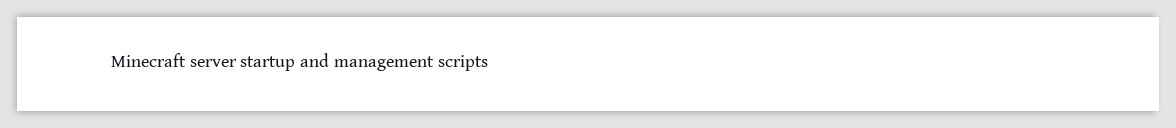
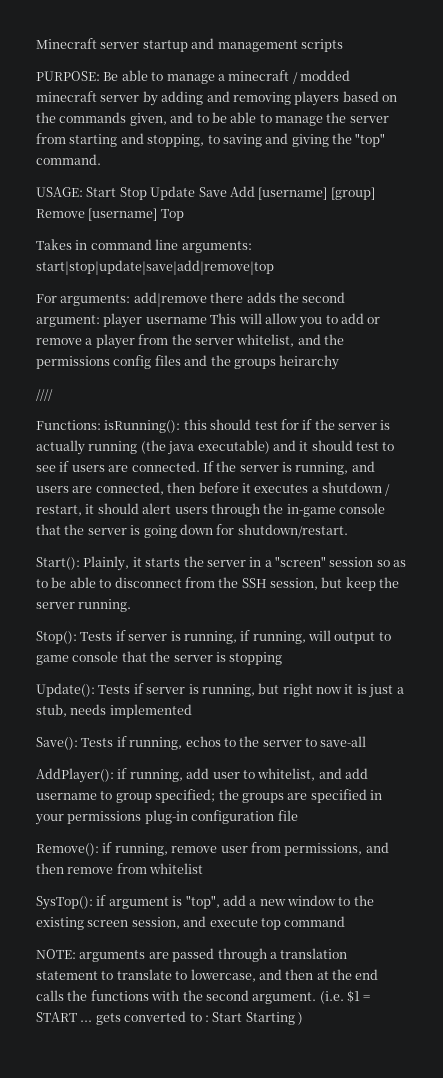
+ PURPOSE: Be able to manage a minecraft / modded minecraft server by adding and removing players based on the commands given, and to be able to manage the server from starting and stopping, to saving and giving the "top" command.
+ USAGE: Start Stop Update Save Add [username] [group] Remove [username] Top
+ Takes in command line arguments: start|stop|update|save|add|remove|top
+ For arguments: add|remove there adds the second argument: player username This will allow you to add or remove a player from the server whitelist, and the permissions config files and the groups heirarchy
+ ////
+ Functions: isRunning(): this should test for if the server is actually running (the java executable) and it should test to see if users are connected. If the server is running, and users are connected, then before it executes a shutdown / restart, it should alert users through the in-game console that the server is going down for shutdown/restart.
+ Start(): Plainly, it starts the server in a "screen" session so as to be able to disconnect from the SSH session, but keep the server running.
+ Stop(): Tests if server is running, if running, will output to game console that the server is stopping
+ Update(): Tests if server is running, but right now it is just a stub, needs implemented
+ Save(): Tests if running, echos to the server to save-all
+ AddPlayer(): if running, add user to whitelist, and add username to group specified; the groups are specified in your permissions plug-in configuration file
+ Remove(): if running, remove user from permissions, and then remove from whitelist
+ SysTop(): if argument is "top", add a new window to the existing screen session, and execute top command
+ NOTE: arguments are passed through a translation statement to translate to lowercase, and then at the end calls the functions with the second argument. (i.e. $1 = START ... gets converted to : Start Starting )

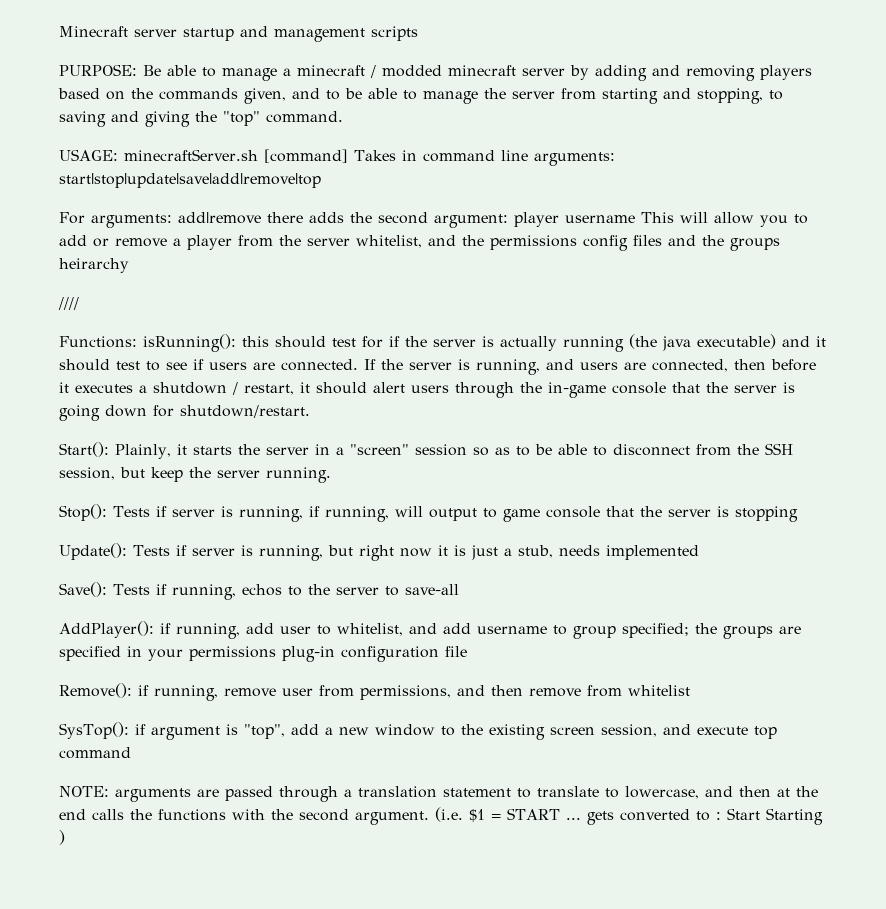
- USAGE: Start Stop Update Save Add [username] [group] Remove [username] Top
- Takes in command line arguments: start|stop|update|save|add|remove|top
+ USAGE: minecraftServer.sh [command] Takes in command line arguments: start|stop|update|save|add|remove|top

